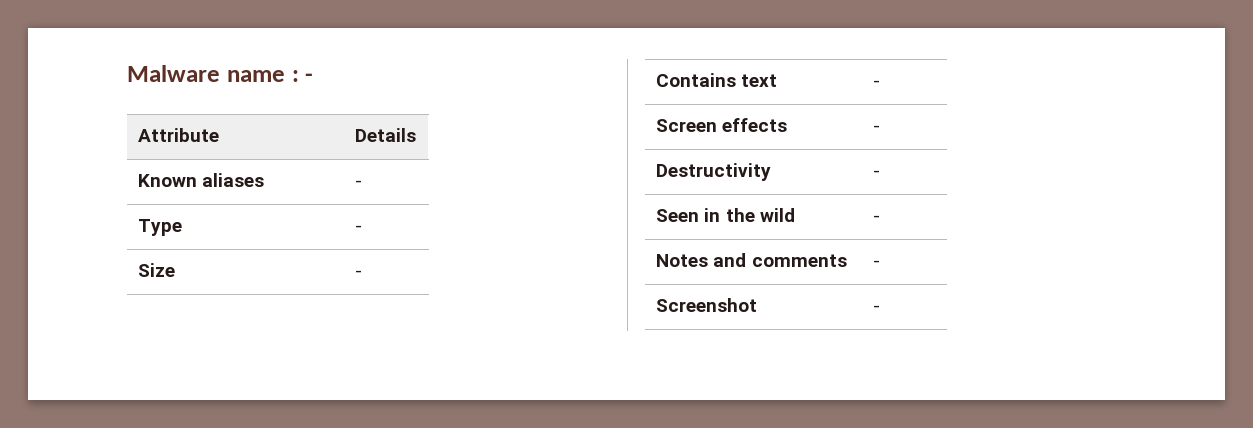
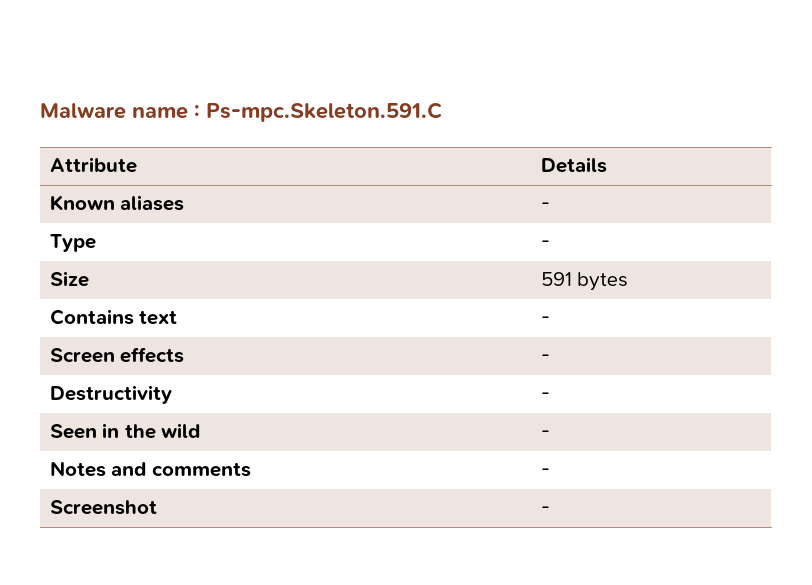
- Malware name : -
+ Malware name : Ps-mpc.Skeleton.591.C
- Size | -
+ Size | 591 bytes

